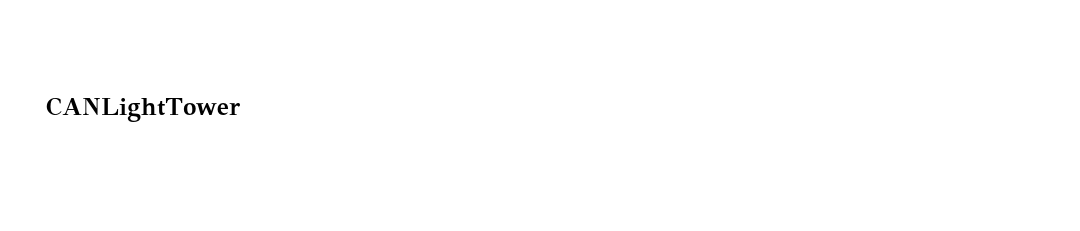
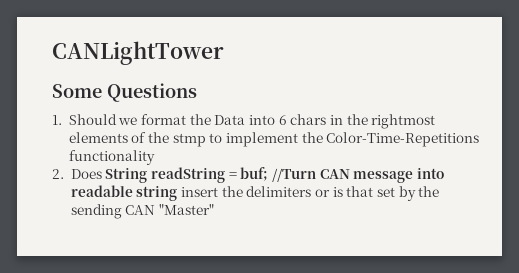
+ Some Questions
+ 1. Should we format the Data into 6 chars in the rightmost elements of the stmp to implement the Color-Time-Repetitions functionality
+ 2. Does String readString = buf; //Turn CAN message into readable string insert the delimiters or is that set by the sending CAN "Master"

